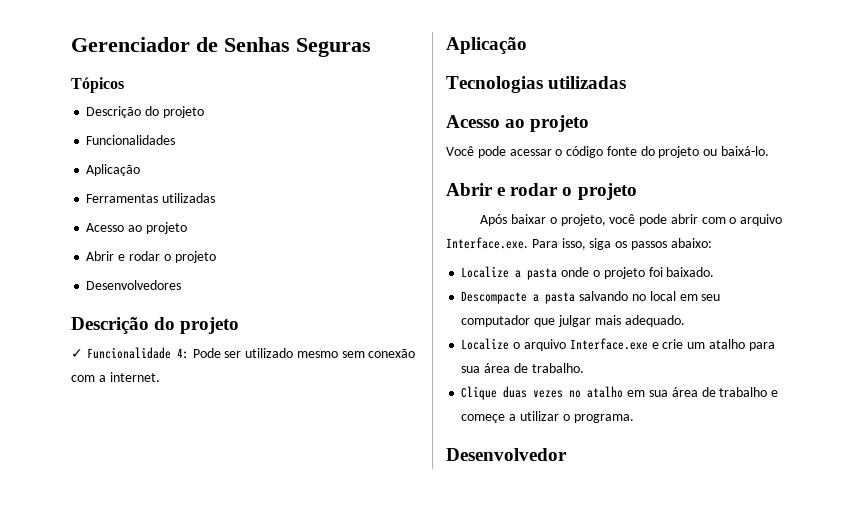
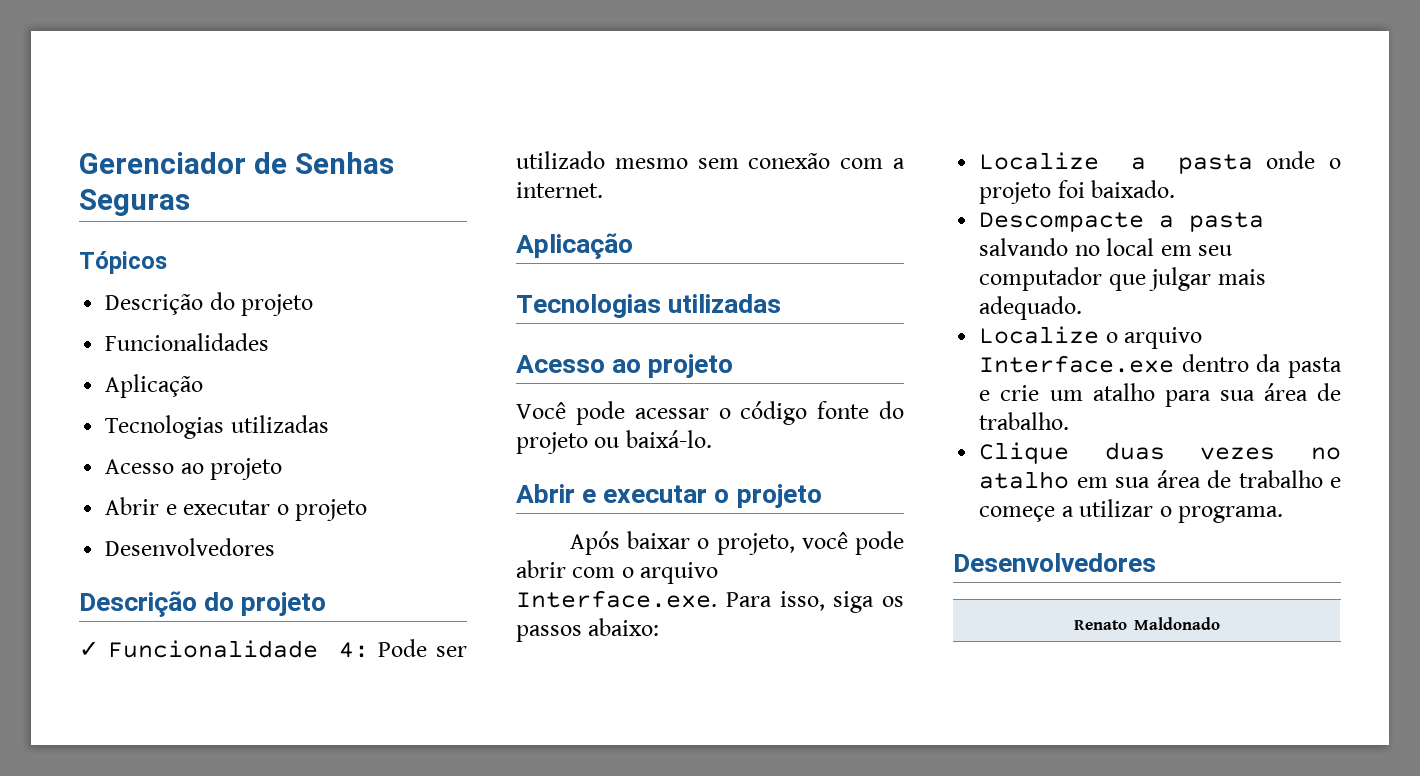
  Funcionalidades
  Aplicação
- Ferramentas utilizadas
+ Tecnologias utilizadas
  Acesso ao projeto
- Abrir e rodar o projeto
+ Abrir e executar o projeto
  Você pode acessar o código fonte do projeto ou baixá-lo.
- Abrir e rodar o projeto
+ Abrir e executar o projeto
- Localize o arquivo Interface.exe e crie um atalho para sua área de trabalho.
+ Localize o arquivo Interface.exe dentro da pasta e crie um atalho para sua área de trabalho.
  Clique duas vezes no atalho em sua área de trabalho e começe a utilizar o programa.
- Desenvolvedor
+ Desenvolvedores
+ Renato Maldonado

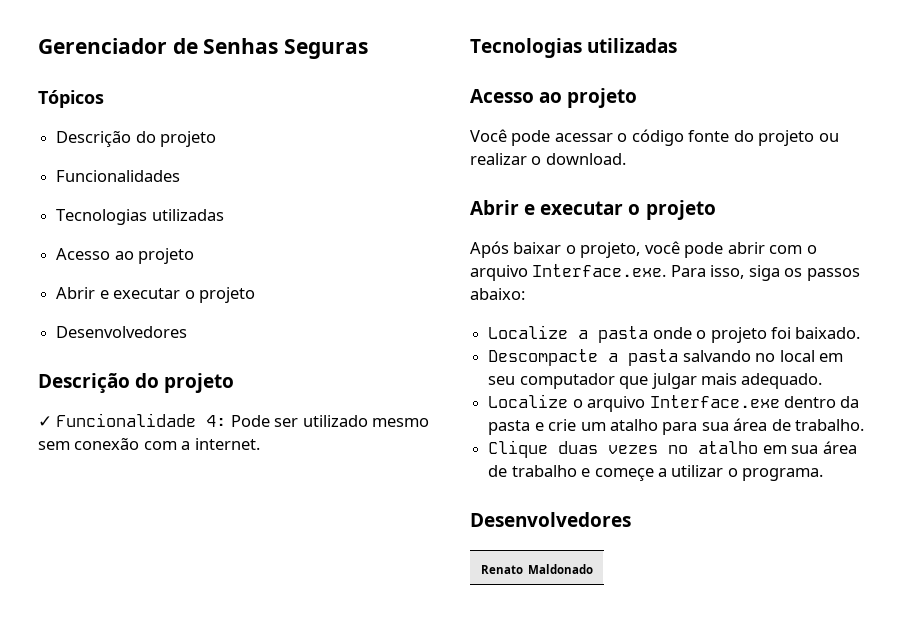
  Funcionalidades
- Aplicação
  ✓ Funcionalidade 4: Pode ser utilizado mesmo sem conexão com a internet.
- Aplicação
- Você pode acessar o código fonte do projeto ou baixá-lo.
+ Você pode acessar o código fonte do projeto ou realizar o download.

